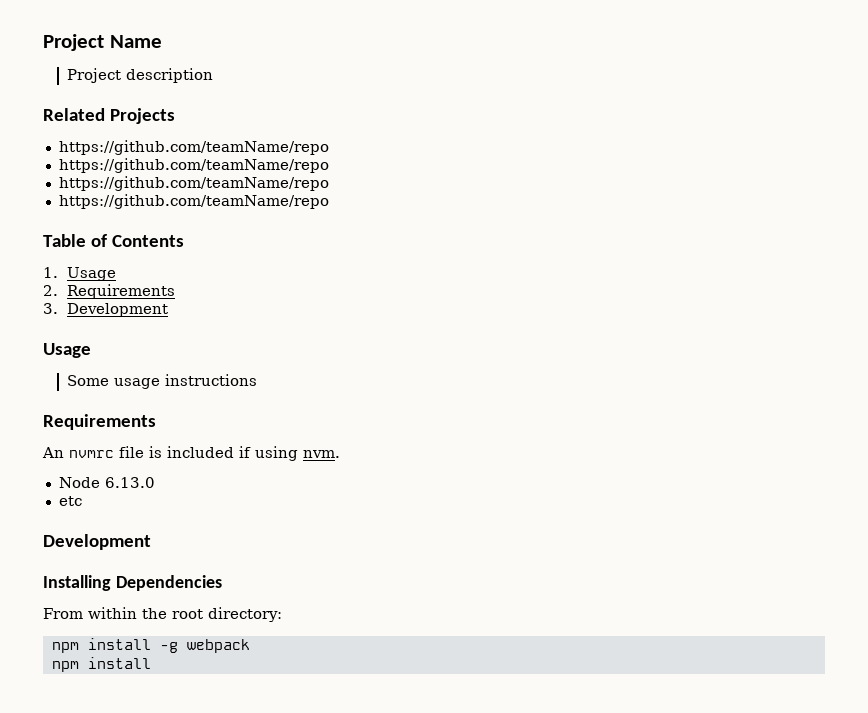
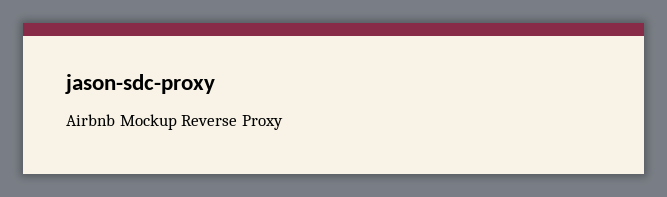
- Project Name
- Project description
- Related Projects
- https://github.com/teamName/repo
- https://github.com/teamName/repo
- https://github.com/teamName/repo
- https://github.com/teamName/repo
- Table of Contents
- 1. Usage
- 2. Requirements
- 3. Development
- Usage
- Some usage instructions
- Requirements
- An nvmrc file is included if using nvm.
- Node 6.13.0
- etc
- Development
- Installing Dependencies
- From within the root directory:
- npm install -g webpack
- npm install
+ jason-sdc-proxy
+ Airbnb Mockup Reverse Proxy

